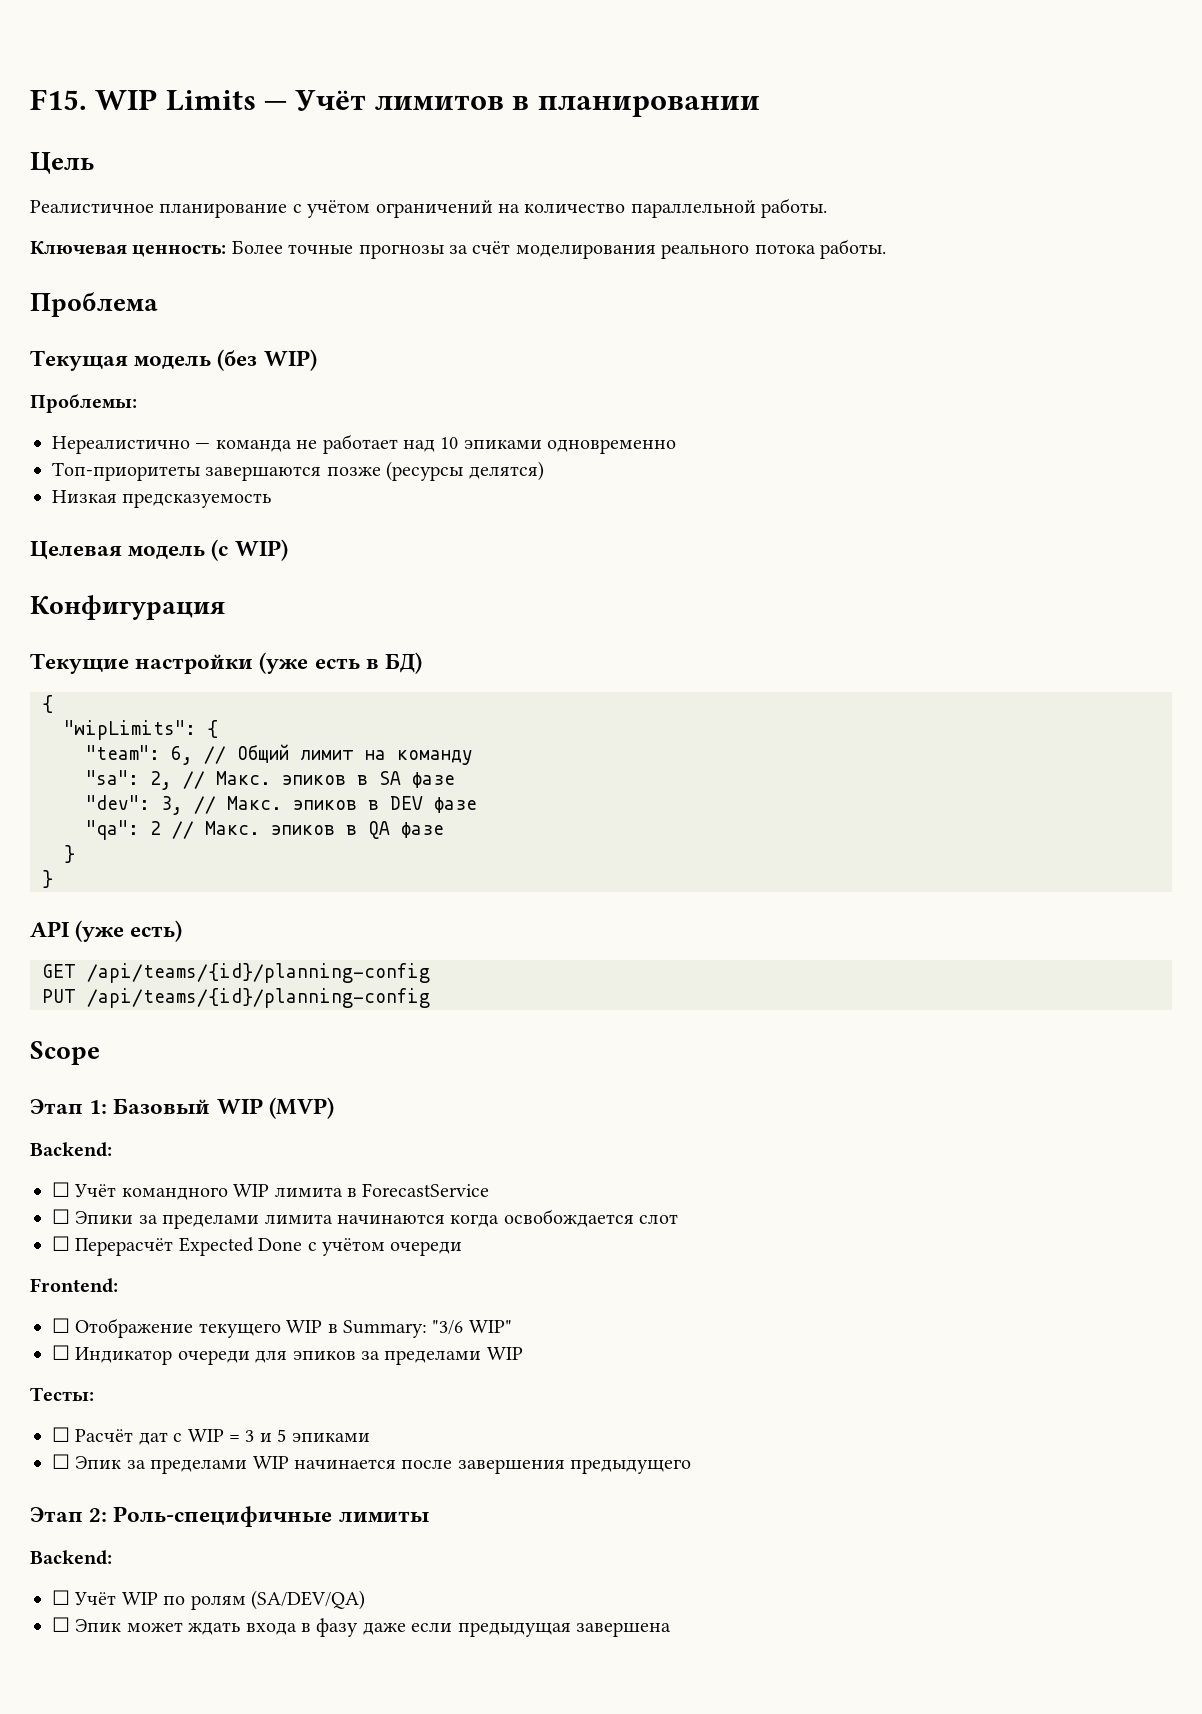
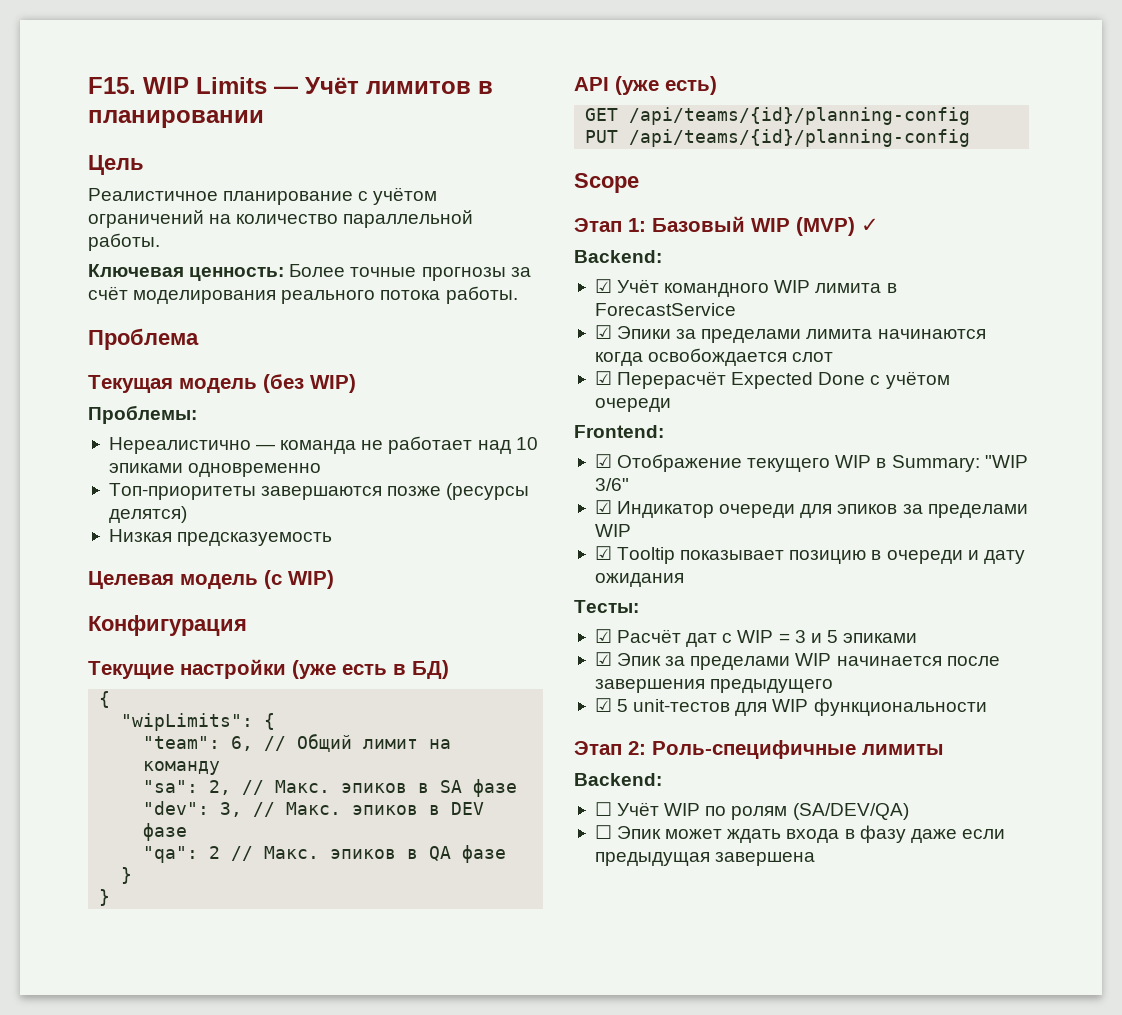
- Этап 1: Базовый WIP (MVP)
+ Этап 1: Базовый WIP (MVP) ✓
  Backend:
- ☐ Учёт командного WIP лимита в ForecastService
+ ☑ Учёт командного WIP лимита в ForecastService
- ☐ Эпики за пределами лимита начинаются когда освобождается слот
+ ☑ Эпики за пределами лимита начинаются когда освобождается слот
- ☐ Перерасчёт Expected Done с учётом очереди
+ ☑ Перерасчёт Expected Done с учётом очереди
- ☐ Отображение текущего WIP в Summary: "3/6 WIP"
- ☐ Индикатор очереди для эпиков за пределами WIP
+ ☑ Отображение текущего WIP в Summary: "WIP 3/6"
+ ☑ Индикатор очереди для эпиков за пределами WIP
+ ☑ Tooltip показывает позицию в очереди и дату ожидания
- ☐ Расчёт дат с WIP = 3 и 5 эпиками
+ ☑ Расчёт дат с WIP = 3 и 5 эпиками
- ☐ Эпик за пределами WIP начинается после завершения предыдущего
+ ☑ Эпик за пределами WIP начинается после завершения предыдущего
+ ☑ 5 unit-тестов для WIP функциональности

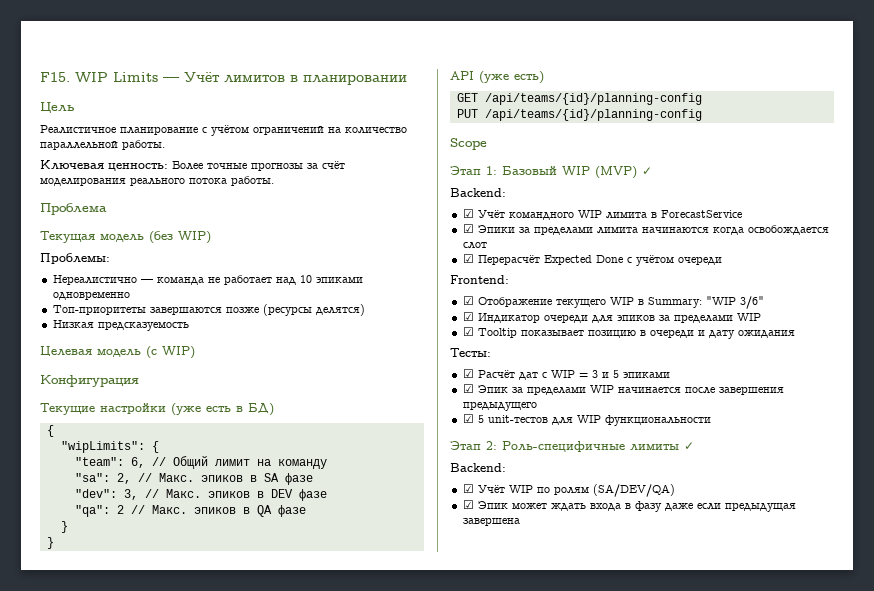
- Этап 2: Роль-специфичные лимиты
+ Этап 2: Роль-специфичные лимиты ✓
  Backend:
- ☐ Учёт WIP по ролям (SA/DEV/QA)
+ ☑ Учёт WIP по ролям (SA/DEV/QA)
- ☐ Эпик может ждать входа в фазу даже если предыдущая завершена
+ ☑ Эпик может ждать входа в фазу даже если предыдущая завершена

